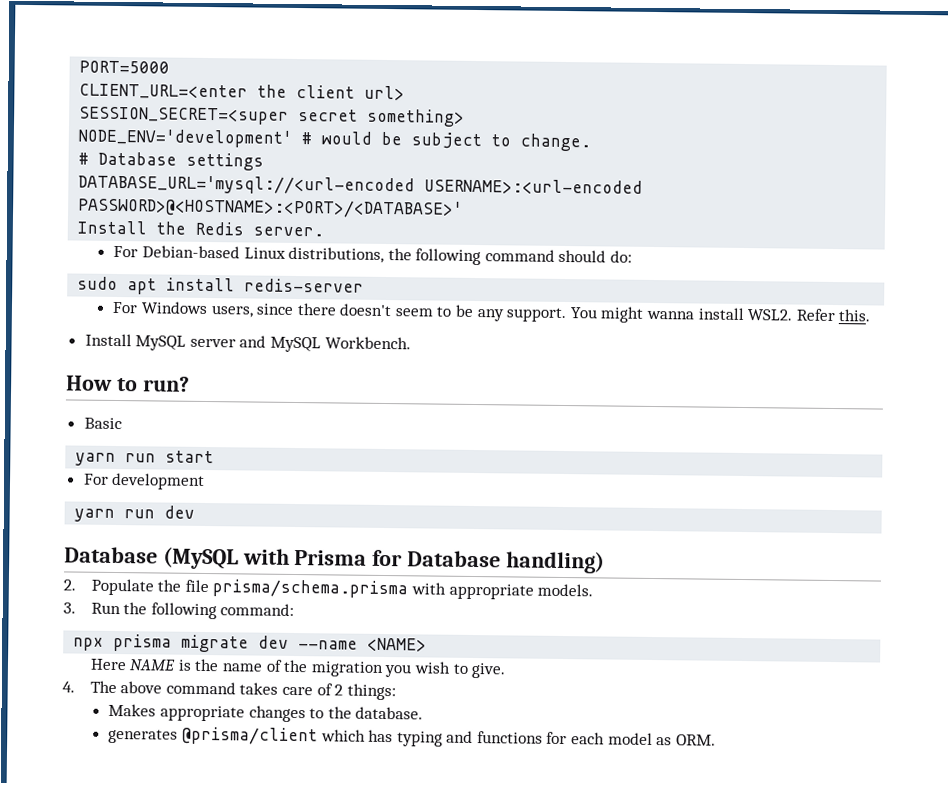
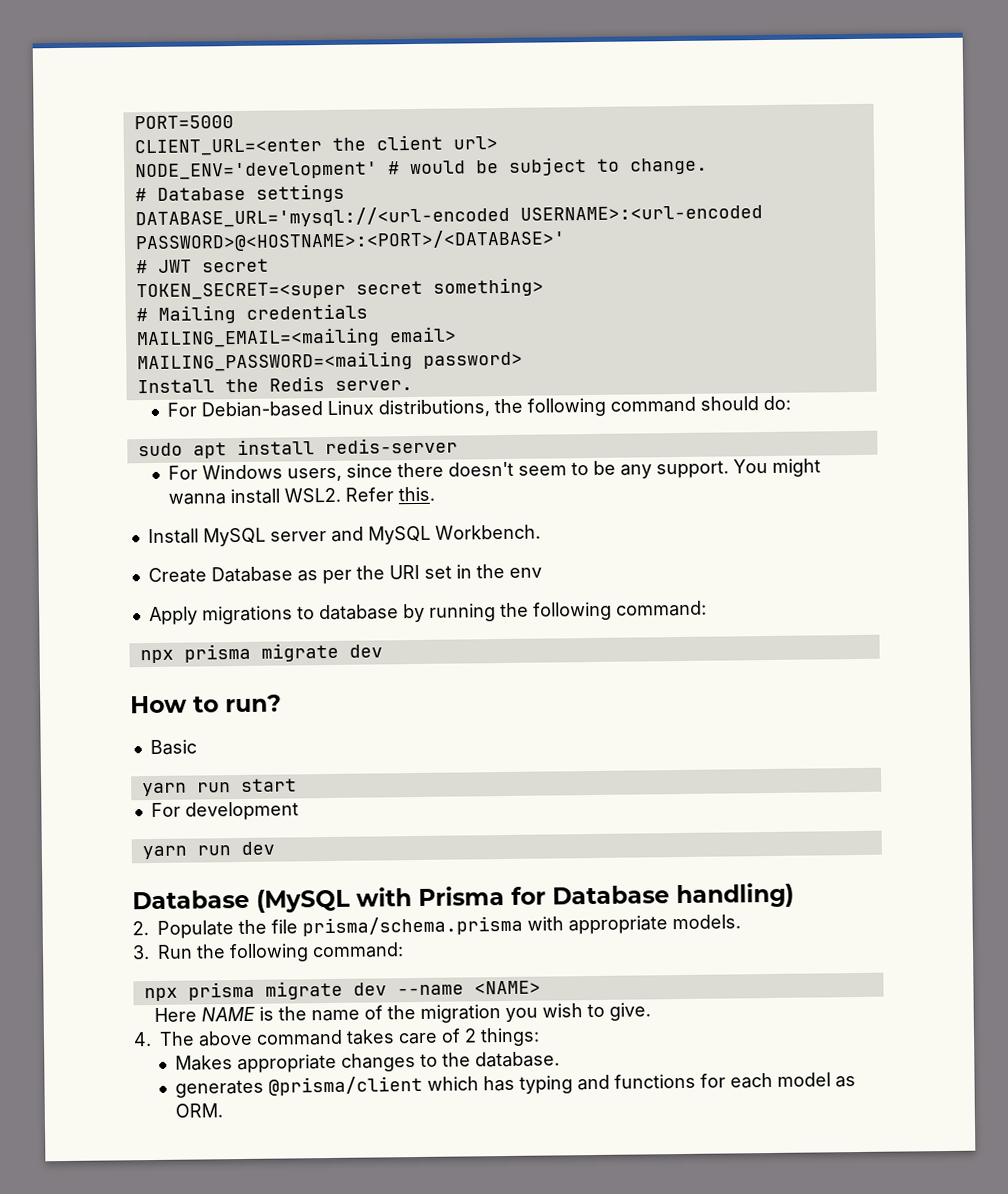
- SESSION_SECRET=<super secret something>
+ # JWT secret
+ TOKEN_SECRET=<super secret something>
+ # Mailing credentials
+ MAILING_EMAIL=<mailing email>
+ MAILING_PASSWORD=<mailing password>
+ Create Database as per the URI set in the env
+ Apply migrations to database by running the following command:
+ npx prisma migrate dev

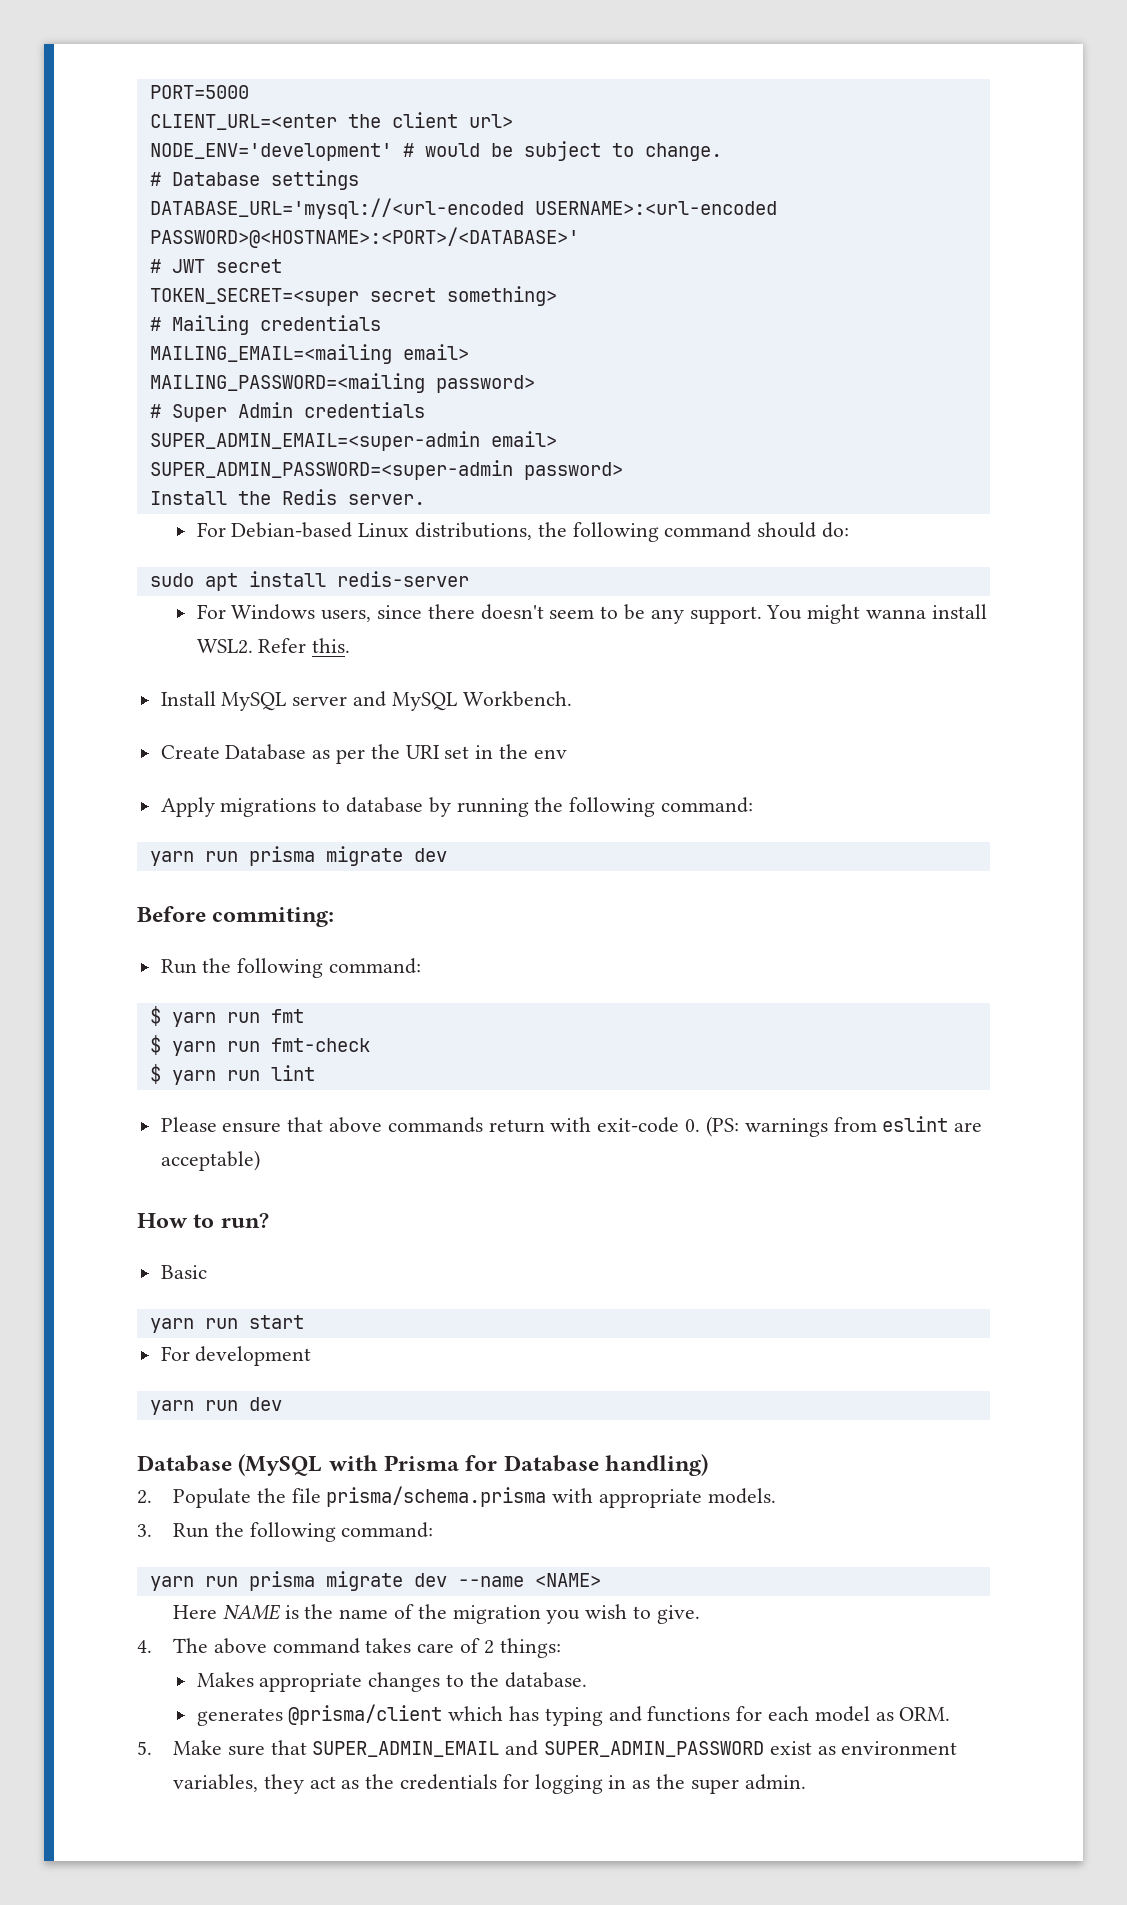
+ # Super Admin credentials
+ SUPER_ADMIN_EMAIL=<super-admin email>
+ SUPER_ADMIN_PASSWORD=<super-admin password>
  Apply migrations to database by running the following command:
- npx prisma migrate dev
+ yarn run prisma migrate dev
+ Before commiting:
+ Run the following command:
+ $ yarn run fmt
+ $ yarn run fmt-check
+ $ yarn run lint
+ Please ensure that above commands return with exit-code 0. (PS: warnings from eslint are acceptable)
- npx prisma migrate dev --name <NAME>
+ yarn run prisma migrate dev --name <NAME>
+ 5. Make sure that SUPER_ADMIN_EMAIL and SUPER_ADMIN_PASSWORD exist as environment variables, they act as the credentials for logging in as the super admin.

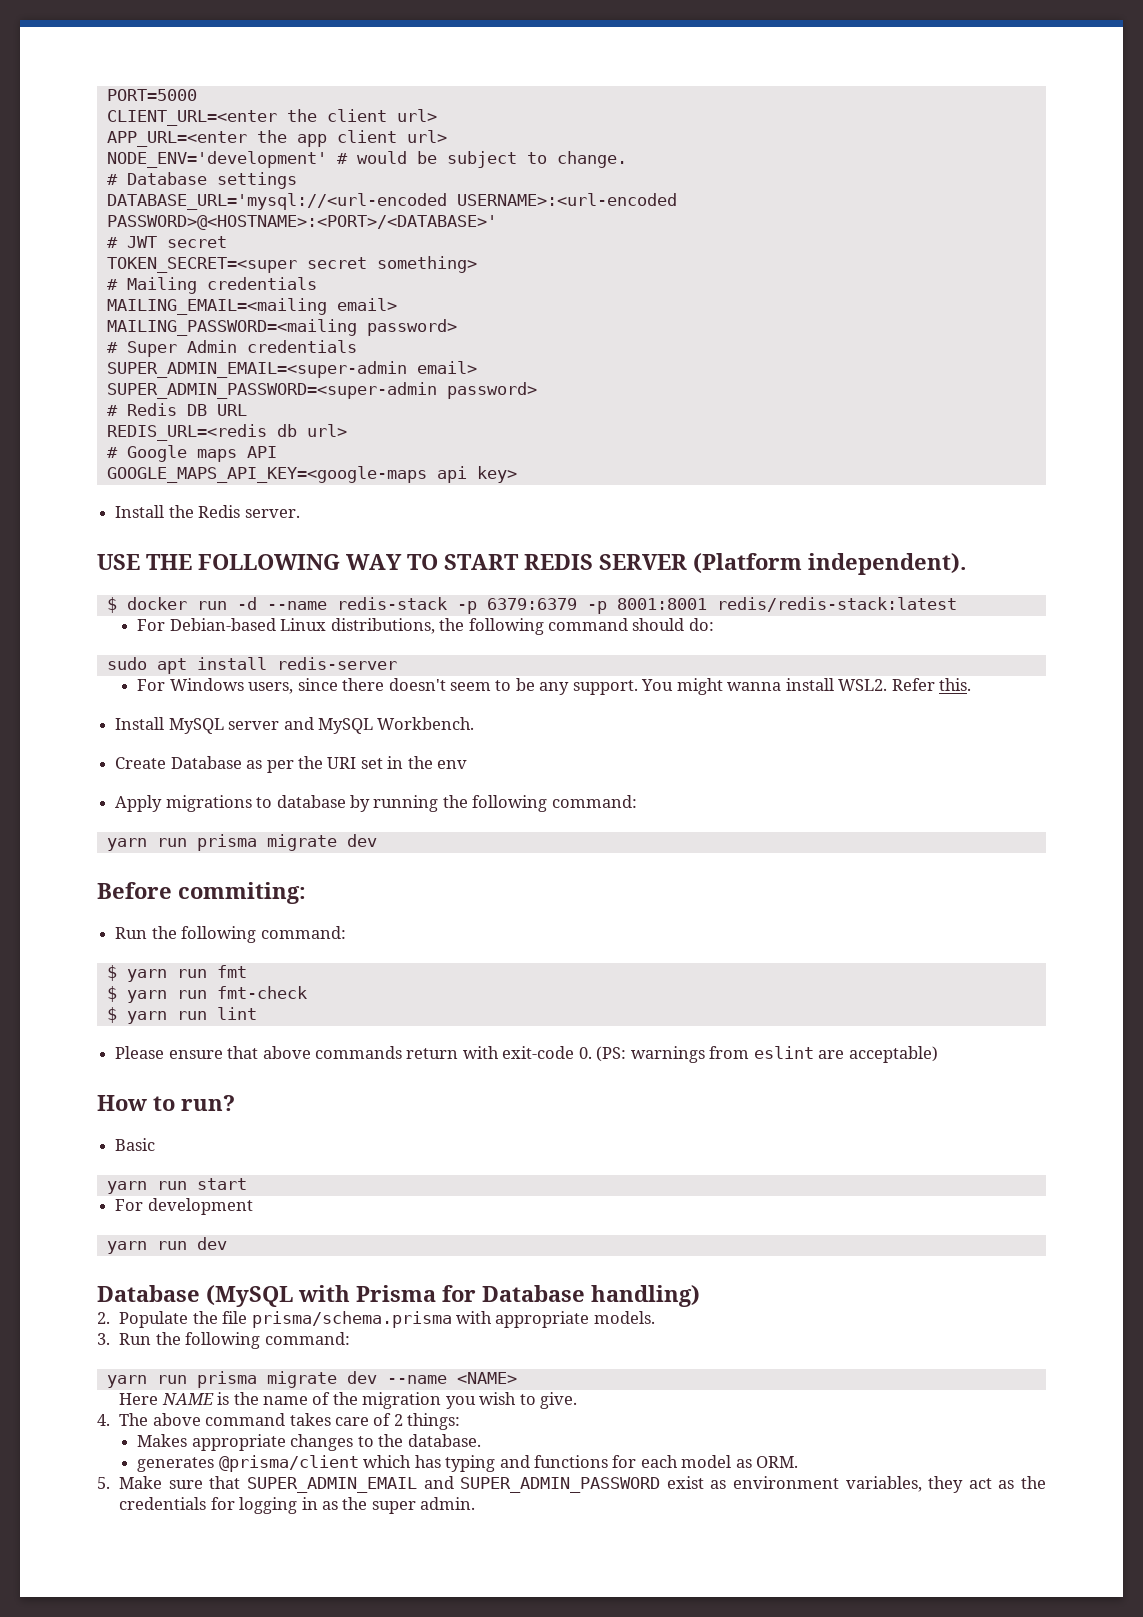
+ APP_URL=<enter the app client url>
+ # Redis DB URL
+ REDIS_URL=<redis db url>
+ # Google maps API
+ GOOGLE_MAPS_API_KEY=<google-maps api key>
  Install the Redis server.
+ USE THE FOLLOWING WAY TO START REDIS SERVER (Platform independent).
+ $ docker run -d --name redis-stack -p 6379:6379 -p 8001:8001 redis/redis-stack:latest

